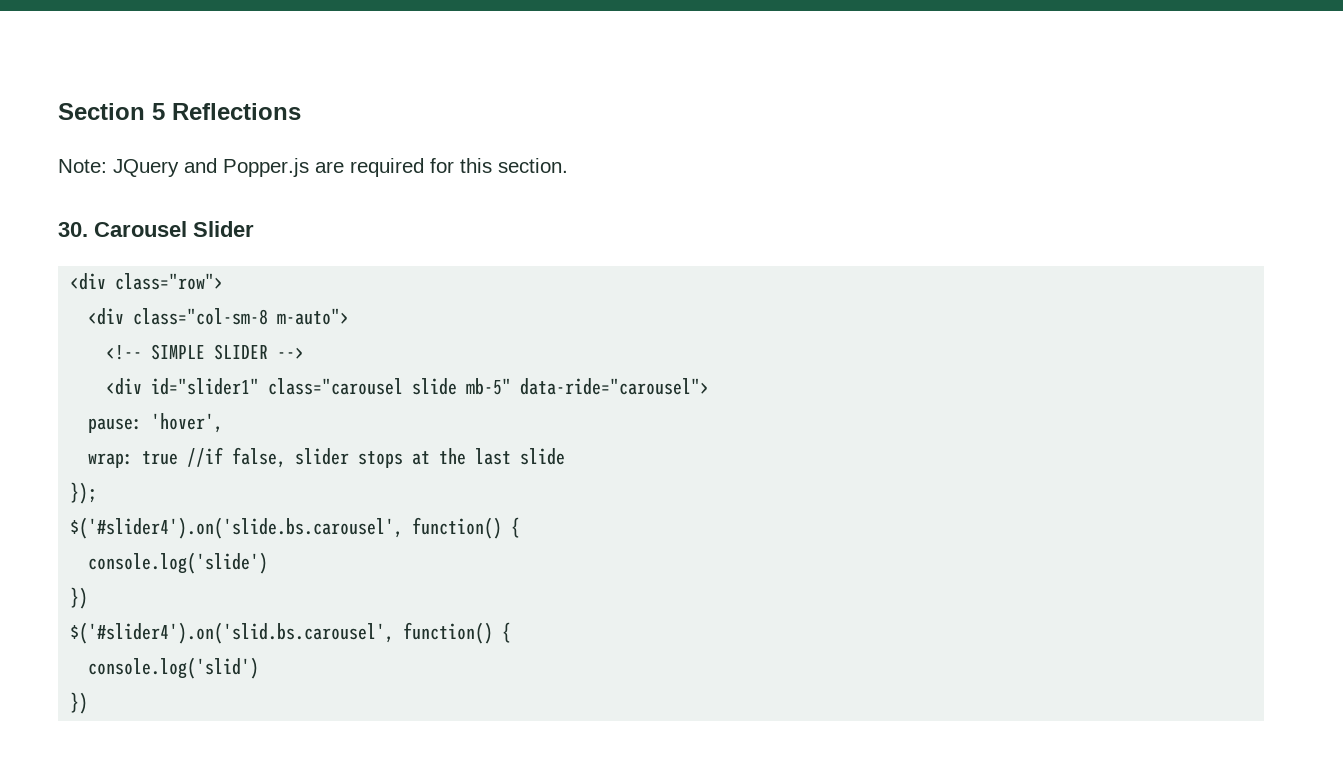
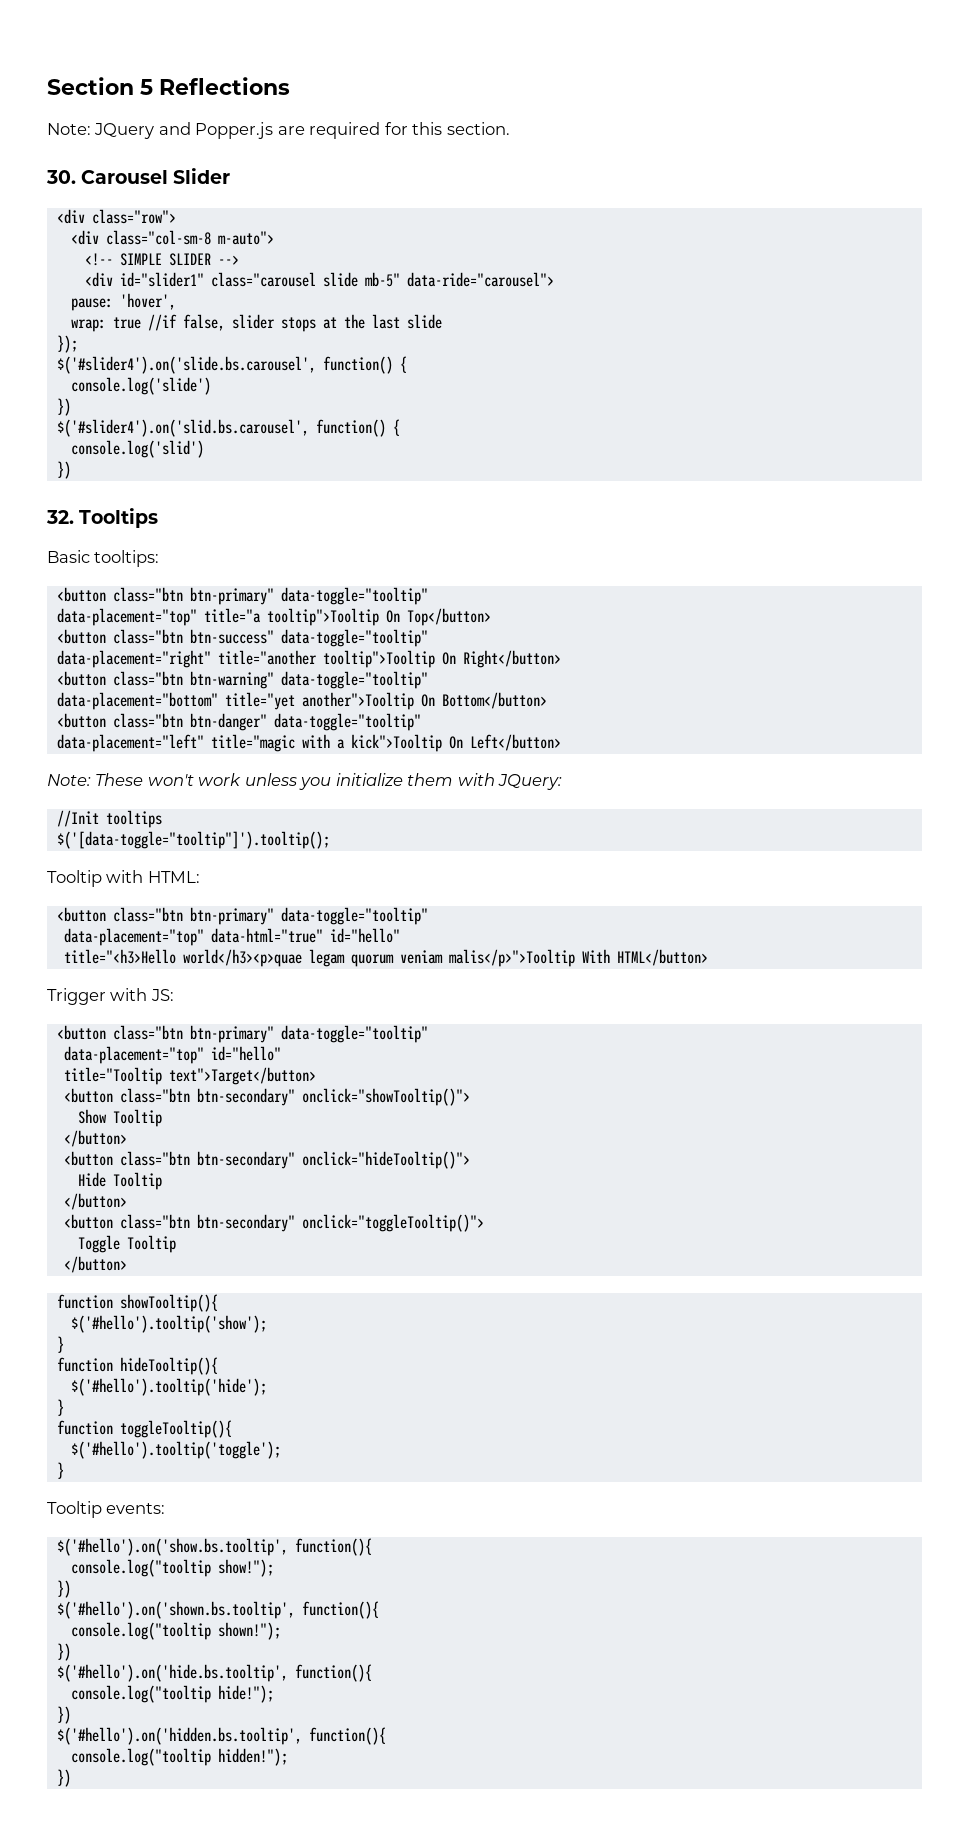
+ 32. Tooltips
+ Basic tooltips:
+ <button class="btn btn-primary" data-toggle="tooltip"
+ data-placement="top" title="a tooltip">Tooltip On Top</button>
+ <button class="btn btn-success" data-toggle="tooltip"
+ data-placement="right" title="another tooltip">Tooltip On Right</button>
+ <button class="btn btn-warning" data-toggle="tooltip"
+ data-placement="bottom" title="yet another">Tooltip On Bottom</button>
+ <button class="btn btn-danger" data-toggle="tooltip"
+ data-placement="left" title="magic with a kick">Tooltip On Left</button>
+ Note: These won't work unless you initialize them with JQuery:
+ //Init tooltips
+ $('[data-toggle="tooltip"]').tooltip();
+ Tooltip with HTML:
+ <button class="btn btn-primary" data-toggle="tooltip"
+ data-placement="top" data-html="true" id="hello"
+ title="<h3>Hello world</h3><p>quae legam quorum veniam malis</p>">Tooltip With HTML</button>
+ Trigger with JS:
+ <button class="btn btn-primary" data-toggle="tooltip"
+ data-placement="top" id="hello"
+ title="Tooltip text">Target</button>
+ <button class="btn btn-secondary" onclick="showTooltip()">
+ Show Tooltip
+ </button>
+ <button class="btn btn-secondary" onclick="hideTooltip()">
+ Hide Tooltip
+ </button>
+ <button class="btn btn-secondary" onclick="toggleTooltip()">
+ Toggle Tooltip
+ </button>
+ function showTooltip(){
+ $('#hello').tooltip('show');
+ }
+ function hideTooltip(){
+ $('#hello').tooltip('hide');
+ }
+ function toggleTooltip(){
+ $('#hello').tooltip('toggle');
+ }
+ Tooltip events:
+ $('#hello').on('show.bs.tooltip', function(){
+ console.log("tooltip show!");
+ })
+ $('#hello').on('shown.bs.tooltip', function(){
+ console.log("tooltip shown!");
+ })
+ $('#hello').on('hide.bs.tooltip', function(){
+ console.log("tooltip hide!");
+ })
+ $('#hello').on('hidden.bs.tooltip', function(){
+ console.log("tooltip hidden!");
+ })

